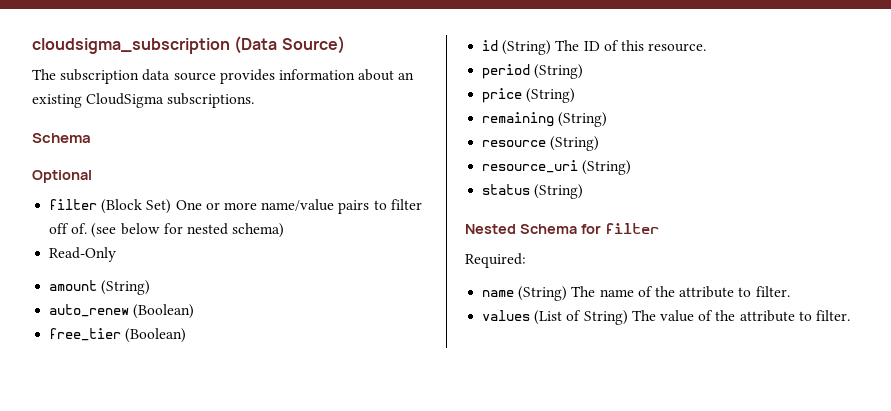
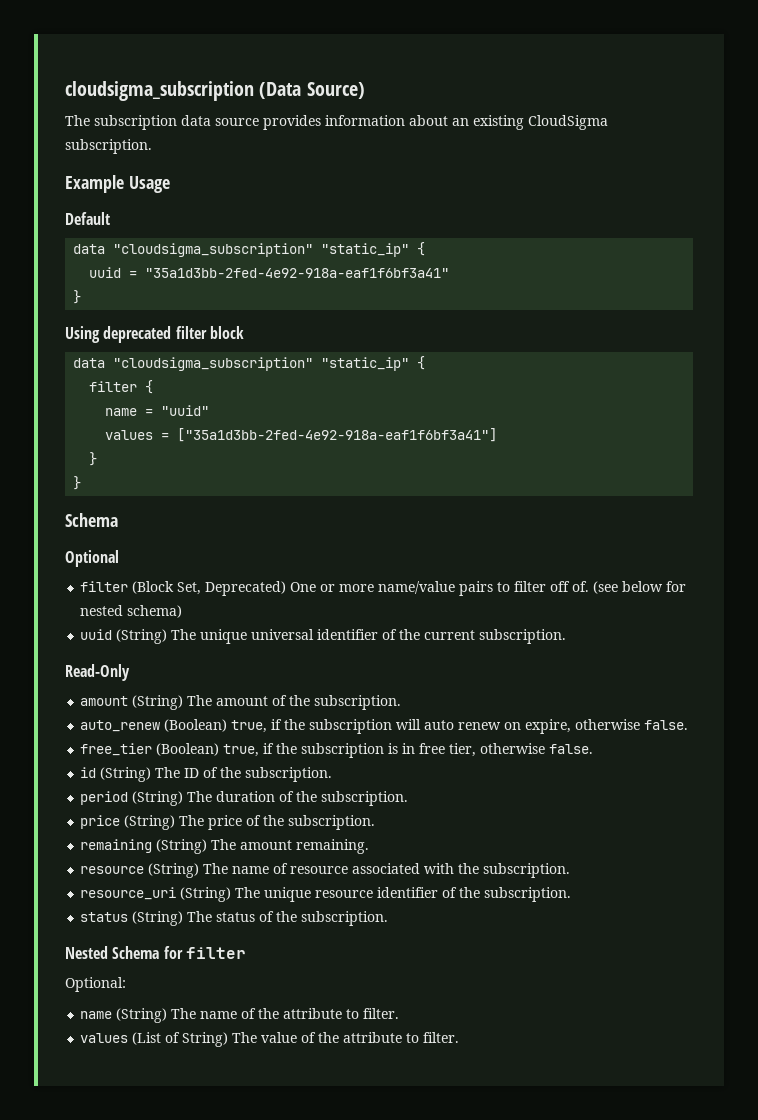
- The subscription data source provides information about an existing CloudSigma subscriptions.
+ The subscription data source provides information about an existing CloudSigma subscription.
+ Example Usage
+ Default
+ data "cloudsigma_subscription" "static_ip" {
+ uuid = "35a1d3bb-2fed-4e92-918a-eaf1f6bf3a41"
+ }
+ Using deprecated filter block
+ data "cloudsigma_subscription" "static_ip" {
+ filter {
+ name = "uuid"
+ values = ["35a1d3bb-2fed-4e92-918a-eaf1f6bf3a41"]
+ }
+ }
- filter (Block Set) One or more name/value pairs to filter off of.
+ filter (Block Set, Deprecated) One or more name/value pairs to filter off of.
+ uuid (String) The unique universal identifier of the current subscription.
  Read-Only
- amount (String)
- auto_renew (Boolean)
- free_tier (Boolean)
+ amount (String) The amount of the subscription.
+ auto_renew (Boolean) true, if the subscription will auto renew on expire, otherwise false.
+ free_tier (Boolean) true, if the subscription is in free tier, otherwise false.
- id (String) The ID of this resource.
+ id (String) The ID of the subscription.
- period (String)
- price (String)
+ period (String) The duration of the subscription.
+ price (String) The price of the subscription.
- remaining (String)
+ remaining (String) The amount remaining.
- resource (String)
- resource_uri (String)
- status (String)
+ resource (String) The name of resource associated with the subscription.
+ resource_uri (String) The unique resource identifier of the subscription.
+ status (String) The status of the subscription.
- Required:
+ Optional:

